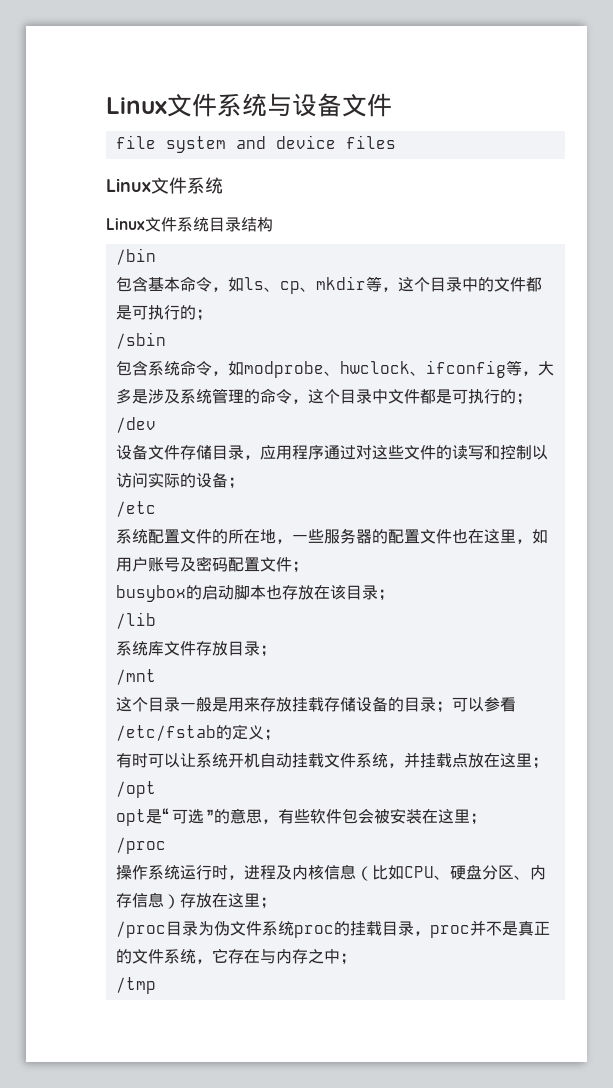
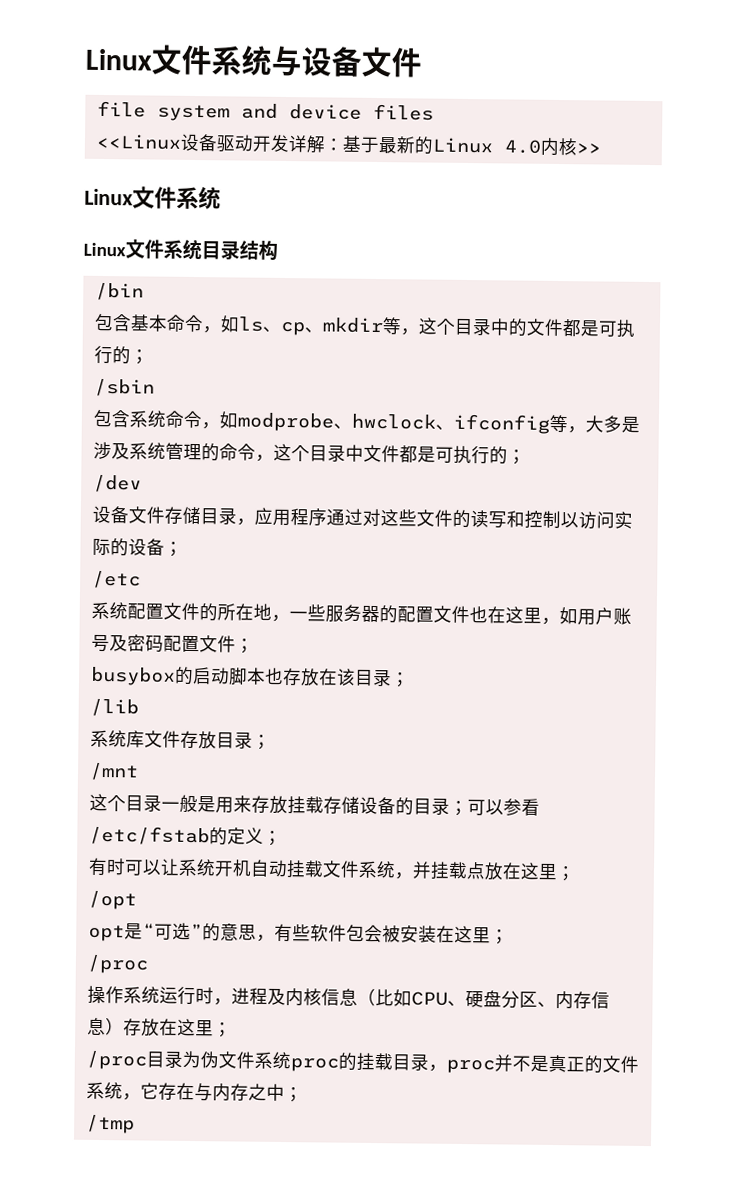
+ <<Linux设备驱动开发详解：基于最新的Linux 4.0内核>>

